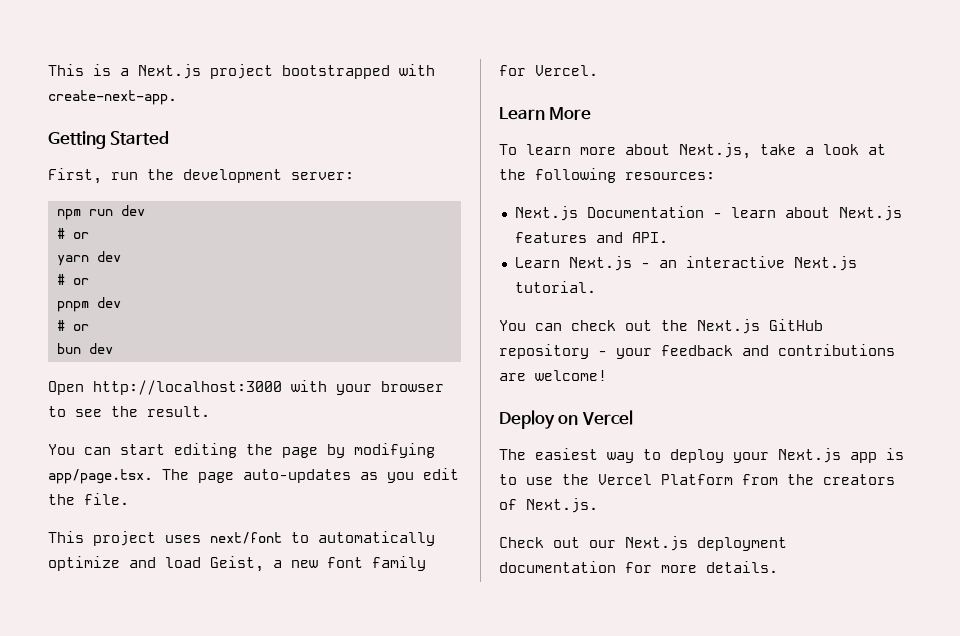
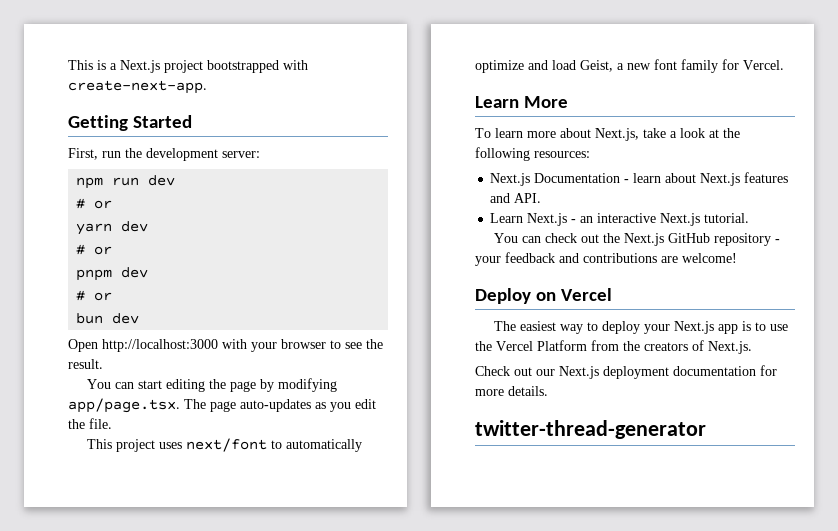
+ twitter-thread-generator

